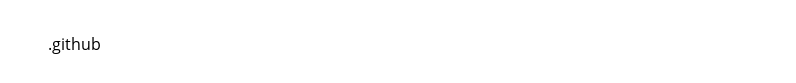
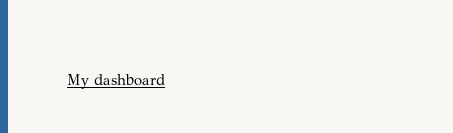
- .github
+ My dashboard

